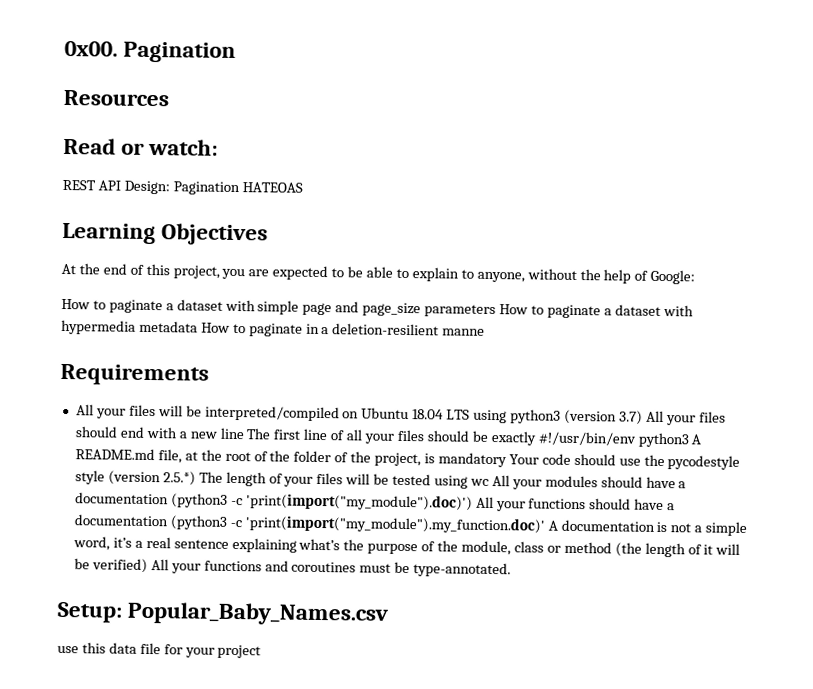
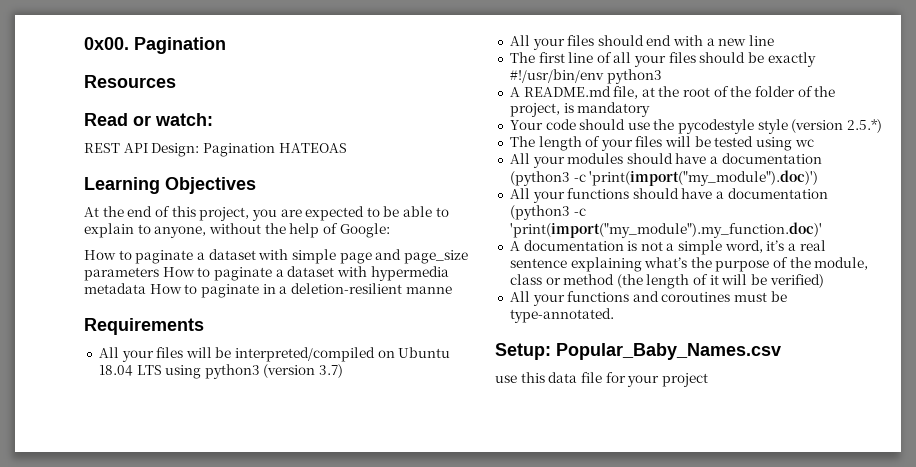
- All your files will be interpreted/compiled on Ubuntu 18.04 LTS using python3 (version 3.7) All your files should end with a new line The first line of all your files should be exactly #!/usr/bin/env python3 A README.md file, at the root of the folder of the project, is mandatory Your code should use the pycodestyle style (version 2.5.*) The length of your files will be tested using wc All your modules should have a documentation (python3 -c 'print(import("my_module").doc)') All your functions should have a documentation (python3 -c 'print(import("my_module").my_function.doc)' A documentation is not a simple word, it’s a real sentence explaining what’s the purpose of the module, class or method (the length of it will be verified) All your functions and coroutines must be type-annotated.
+ All your files will be interpreted/compiled on Ubuntu 18.04 LTS using python3 (version 3.7)
+ All your files should end with a new line
+ The first line of all your files should be exactly #!/usr/bin/env python3
+ A README.md file, at the root of the folder of the project, is mandatory
+ Your code should use the pycodestyle style (version 2.5.*)
+ The length of your files will be tested using wc
+ All your modules should have a documentation (python3 -c 'print(import("my_module").doc)')
+ All your functions should have a documentation (python3 -c 'print(import("my_module").my_function.doc)'
+ A documentation is not a simple word, it’s a real sentence explaining what’s the purpose of the module, class or method (the length of it will be verified)
+ All your functions and coroutines must be type-annotated.

